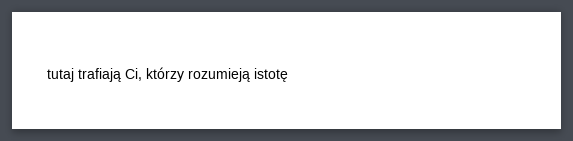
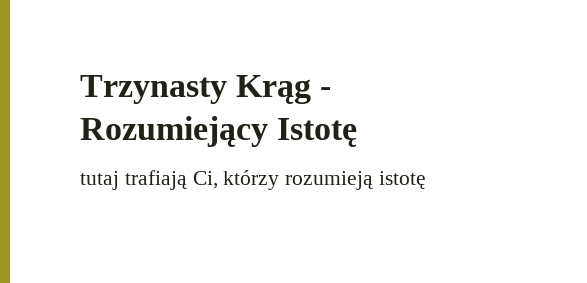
+ Trzynasty Krąg - Rozumiejący Istotę

